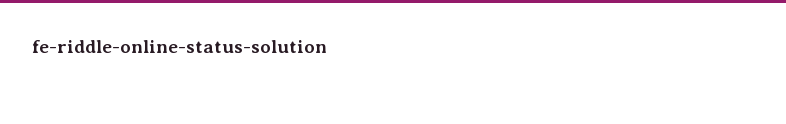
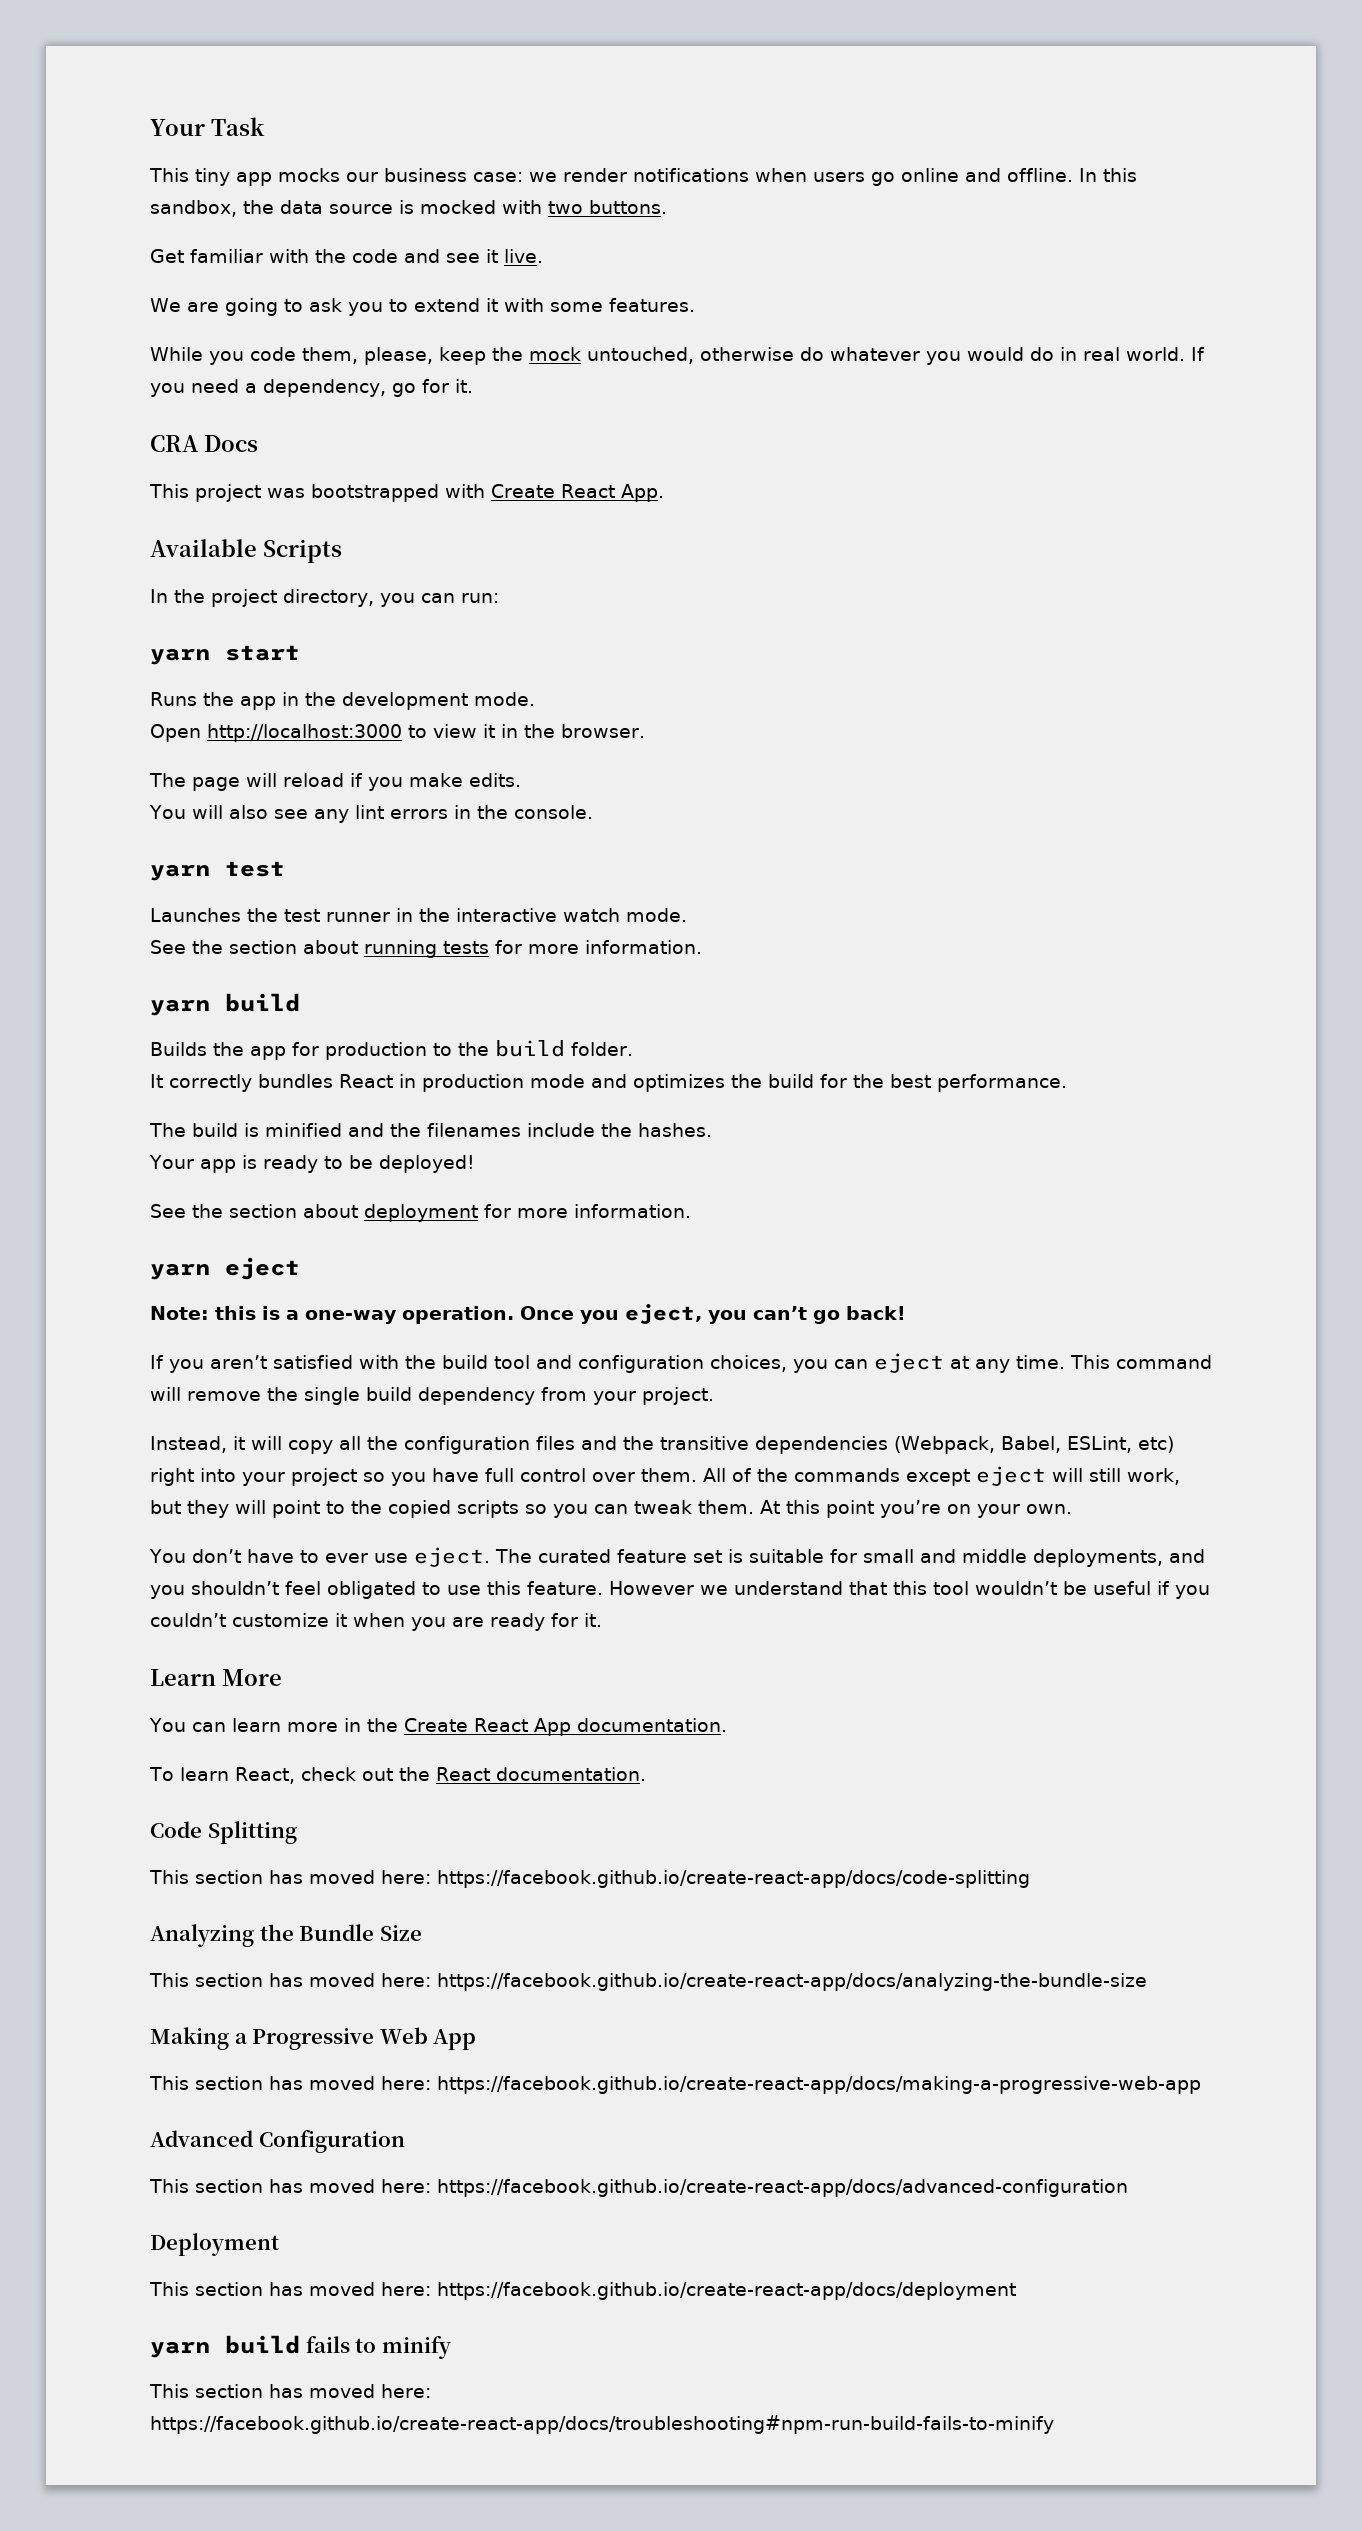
- fe-riddle-online-status-solution
+ Your Task
+ This tiny app mocks our business case: we render notifications when users go online and offline. In this sandbox, the data source is mocked with two buttons.
+ Get familiar with the code and see it live.
+ We are going to ask you to extend it with some features.
+ While you code them, please, keep the mock untouched, otherwise do whatever you would do in real world. If you need a dependency, go for it.
+ CRA Docs
+ This project was bootstrapped with Create React App.
+ Available Scripts
+ In the project directory, you can run:
+ yarn start
+ Runs the app in the development mode.
+ Open http://localhost:3000 to view it in the browser.
+ The page will reload if you make edits.
+ You will also see any lint errors in the console.
+ yarn test
+ Launches the test runner in the interactive watch mode.
+ See the section about running tests for more information.
+ yarn build
+ Builds the app for production to the build folder.
+ It correctly bundles React in production mode and optimizes the build for the best performance.
+ The build is minified and the filenames include the hashes.
+ Your app is ready to be deployed!
+ See the section about deployment for more information.
+ yarn eject
+ Note: this is a one-way operation. Once you eject, you can’t go back!
+ If you aren’t satisfied with the build tool and configuration choices, you can eject at any time. This command will remove the single build dependency from your project.
+ Instead, it will copy all the configuration files and the transitive dependencies (Webpack, Babel, ESLint, etc) right into your project so you have full control over them. All of the commands except eject will still work, but they will point to the copied scripts so you can tweak them. At this point you’re on your own.
+ You don’t have to ever use eject. The curated feature set is suitable for small and middle deployments, and you shouldn’t feel obligated to use this feature. However we understand that this tool wouldn’t be useful if you couldn’t customize it when you are ready for it.
+ Learn More
+ You can learn more in the Create React App documentation.
+ To learn React, check out the React documentation.
+ Code Splitting
+ This section has moved here: https://facebook.github.io/create-react-app/docs/code-splitting
+ Analyzing the Bundle Size
+ This section has moved here: https://facebook.github.io/create-react-app/docs/analyzing-the-bundle-size
+ Making a Progressive Web App
+ This section has moved here: https://facebook.github.io/create-react-app/docs/making-a-progressive-web-app
+ Advanced Configuration
+ This section has moved here: https://facebook.github.io/create-react-app/docs/advanced-configuration
+ Deployment
+ This section has moved here: https://facebook.github.io/create-react-app/docs/deployment
+ yarn build fails to minify
+ This section has moved here: https://facebook.github.io/create-react-app/docs/troubleshooting#npm-run-build-fails-to-minify

